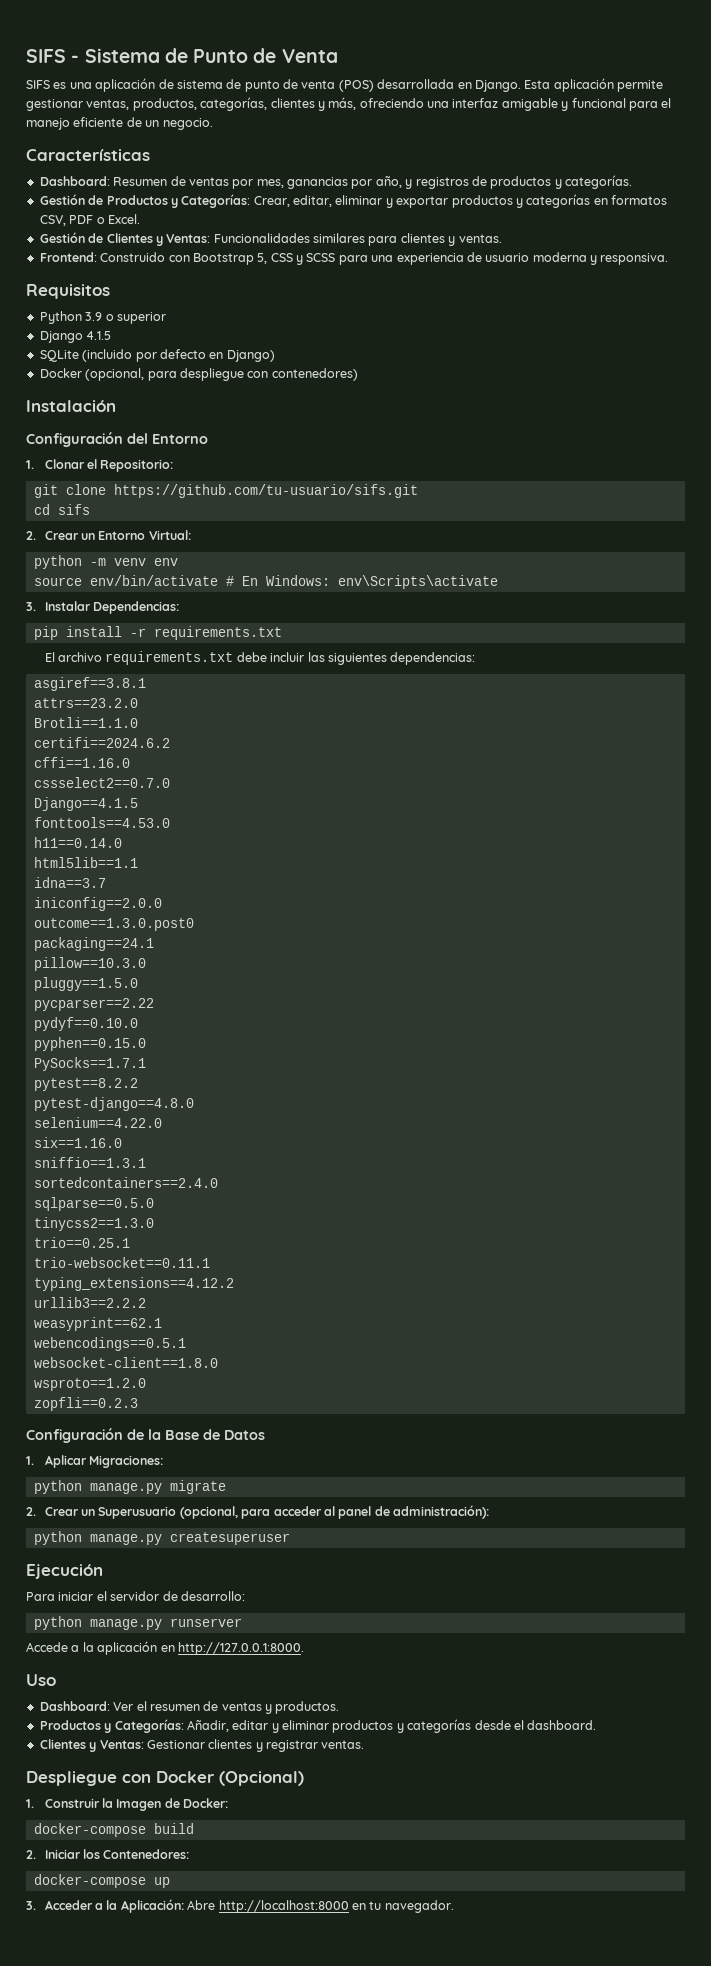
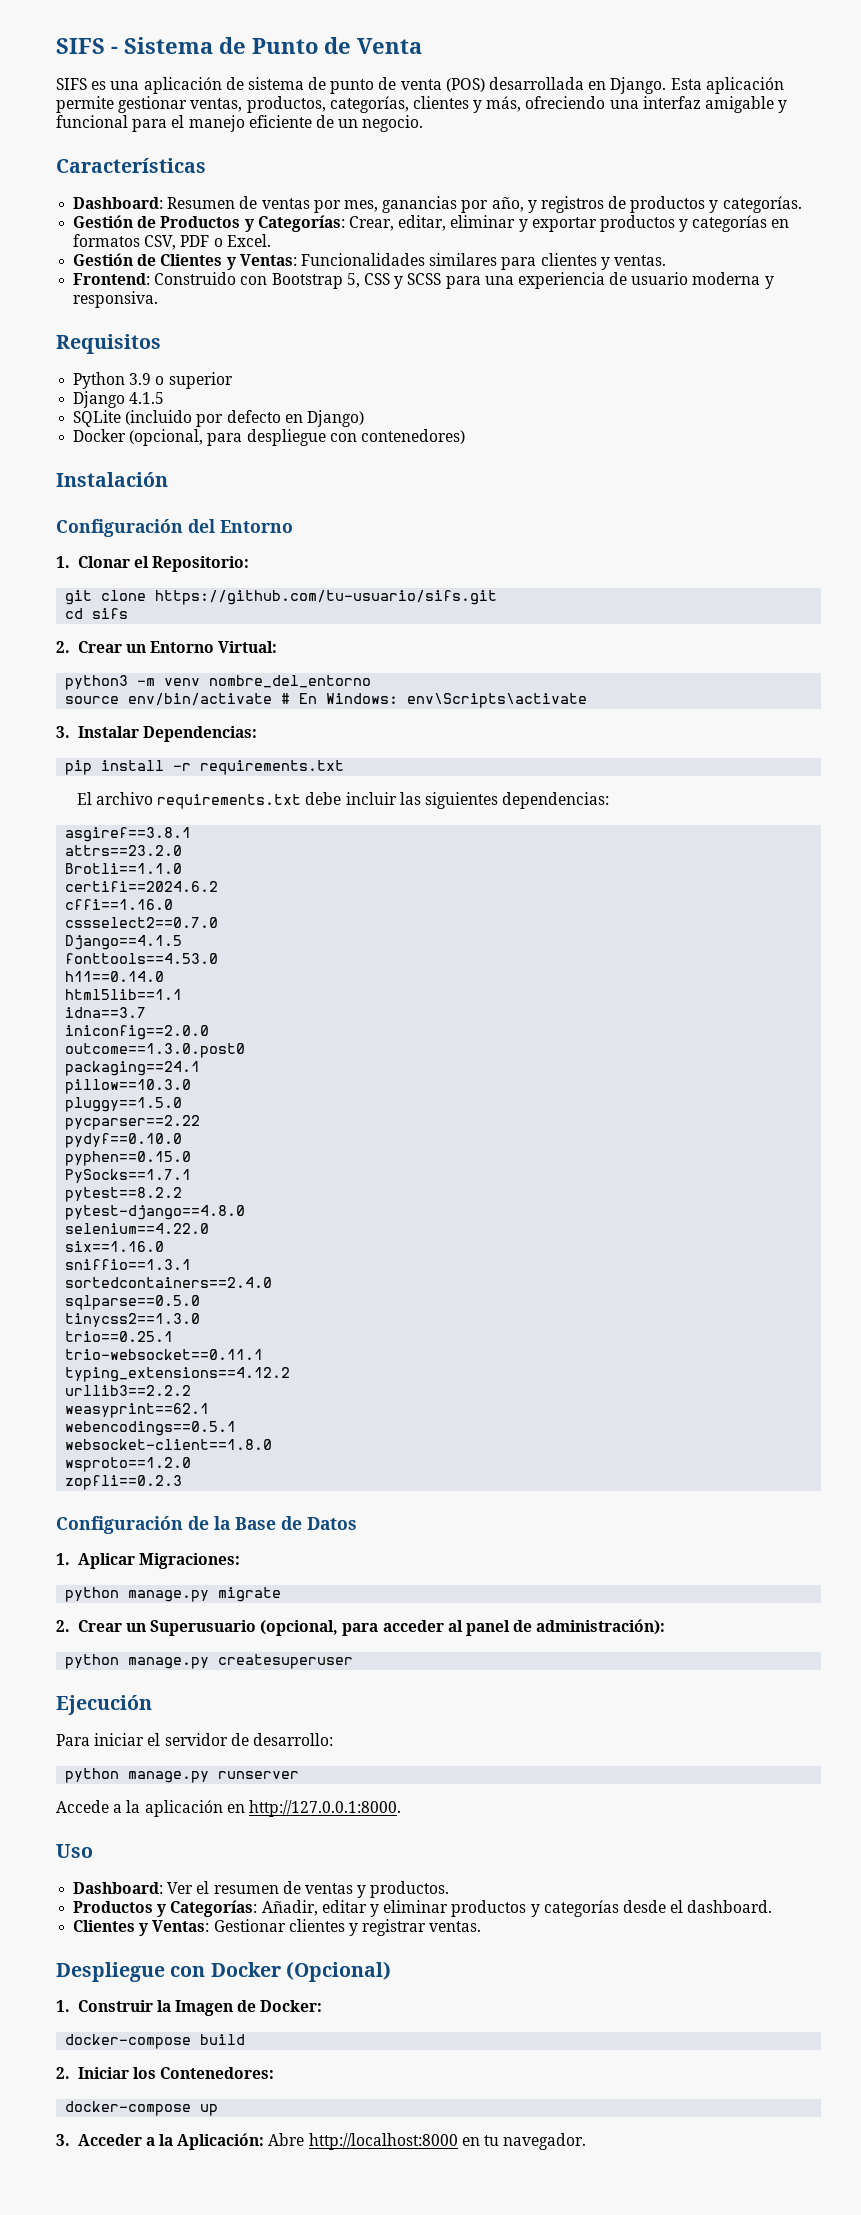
- python -m venv env
+ python3 -m venv nombre_del_entorno

